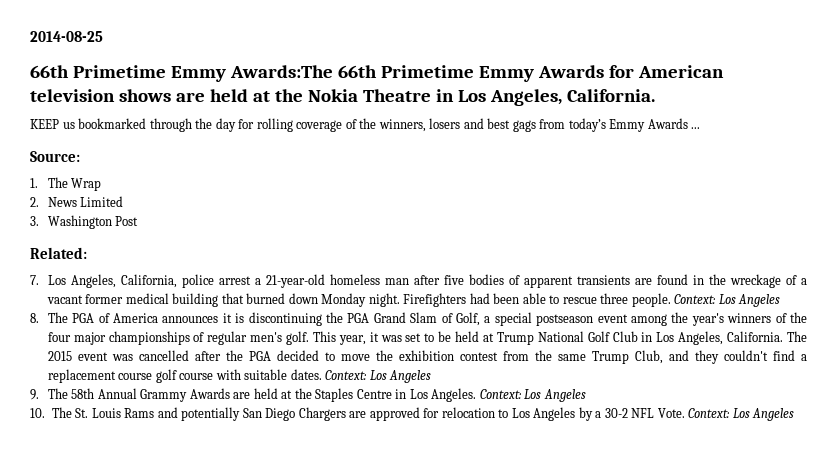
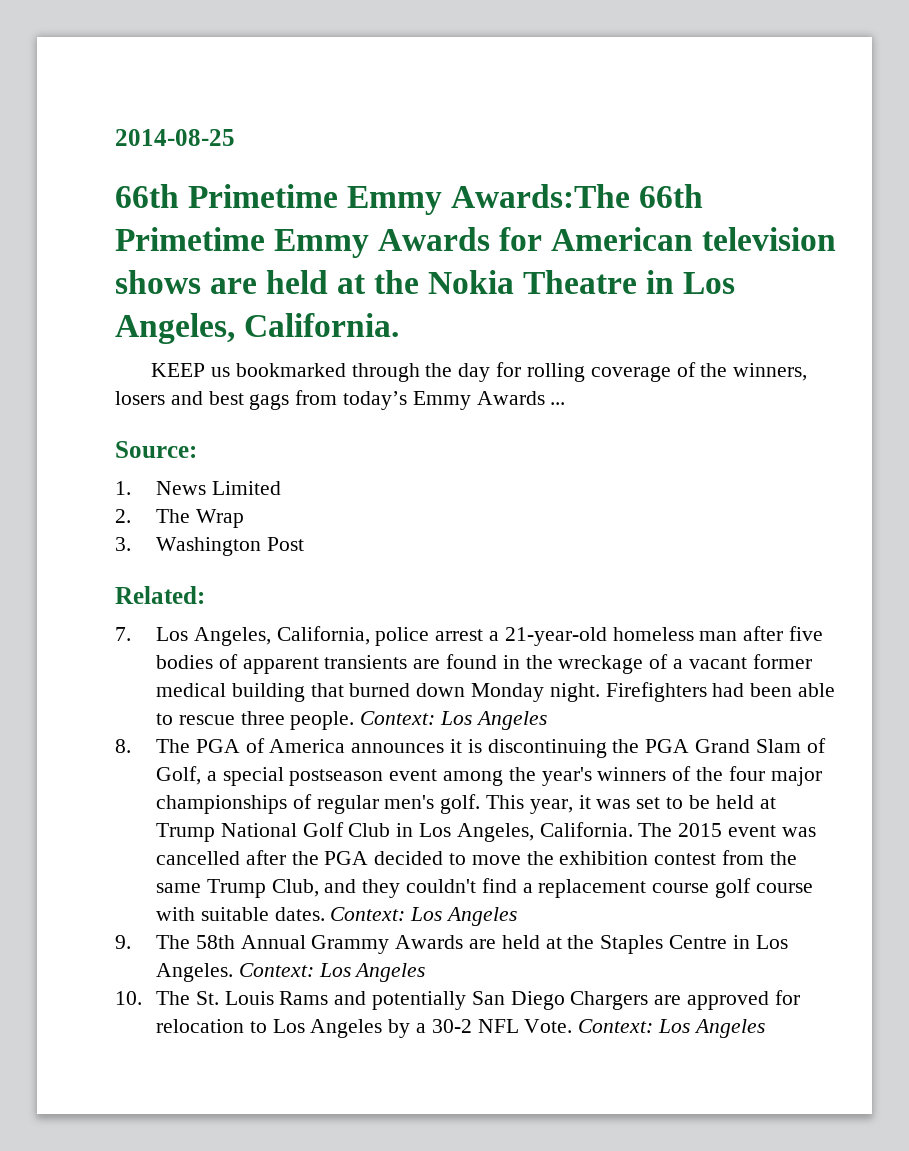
- 1. The Wrap
+ 1. News Limited
+ 2. The Wrap
- 2. News Limited

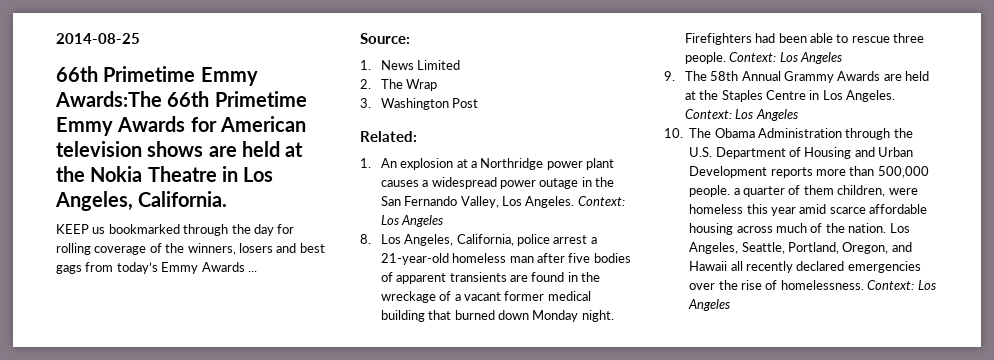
- 7. Los Angeles, California, police arrest a 21-year-old homeless man after five bodies of apparent transients are found in the wreckage of a vacant former medical building that burned down Monday night.
+ 1. An explosion at a Northridge power plant causes a widespread power outage in the San Fernando Valley, Los Angeles. Context: Los Angeles
+ 8. Los Angeles, California, police arrest a 21-year-old homeless man after five bodies of apparent transients are found in the wreckage of a vacant former medical building that burned down Monday night.
- 8. The PGA of America announces it is discontinuing the PGA Grand Slam of Golf, a special postseason event among the year's winners of the four major championships of regular men's golf. This year, it was set to be held at Trump National Golf Club in Los Angeles, California. The 2015 event was cancelled after the PGA decided to move the exhibition contest from the same Trump Club, and they couldn't find a replacement course golf course with suitable dates. Context: Los Angeles
- 10. The St. Louis Rams and potentially San Diego Chargers are approved for relocation to Los Angeles by a 30-2 NFL Vote.
+ 10. The Obama Administration through the U.S. Department of Housing and Urban Development reports more than 500,000 people. a quarter of them children, were homeless this year amid scarce affordable housing across much of the nation. Los Angeles, Seattle, Portland, Oregon, and Hawaii all recently declared emergencies over the rise of homelessness.

